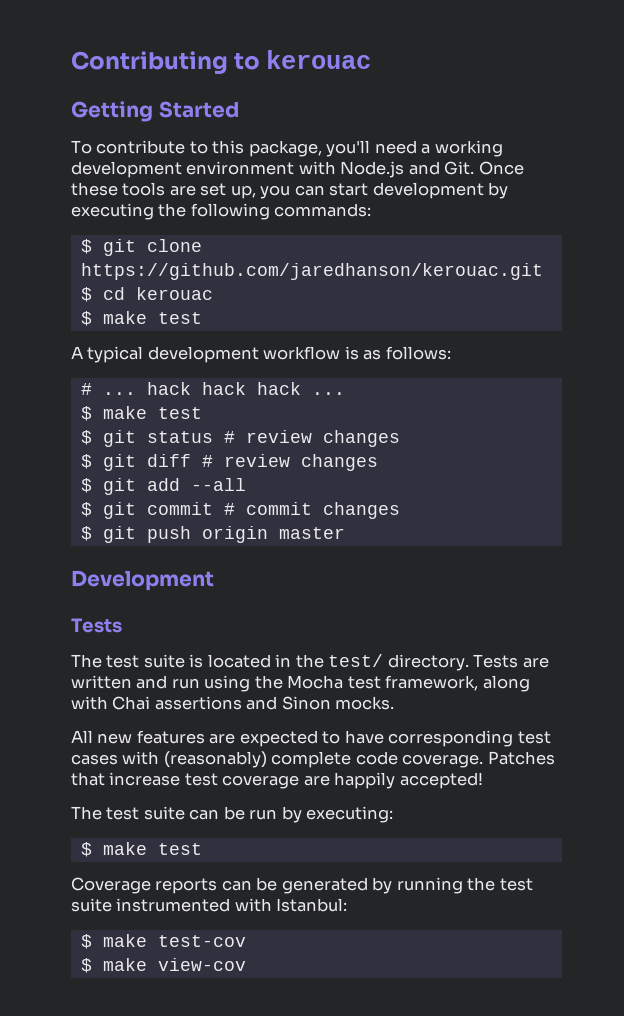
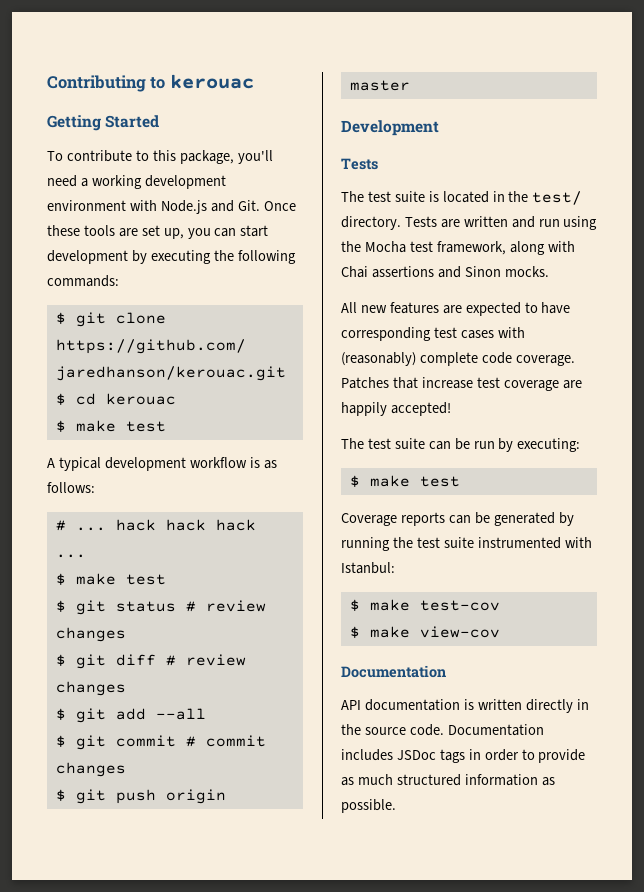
  $ make view-cov
+ Documentation
+ API documentation is written directly in the source code. Documentation includes JSDoc tags in order to provide as much structured information as possible.

